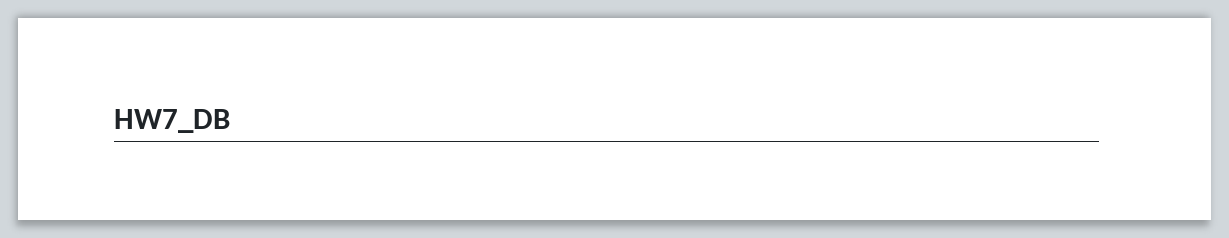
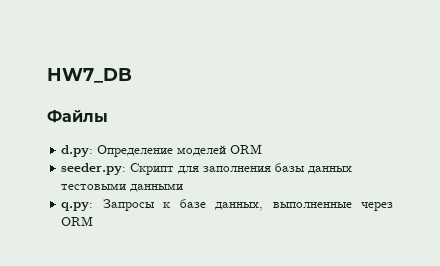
+ Файлы
+ d.py: Определение моделей ORM
+ seeder.py: Скрипт для заполнения базы данных тестовыми данными
+ q.py: Запросы к базе данных, выполненные через ORM

